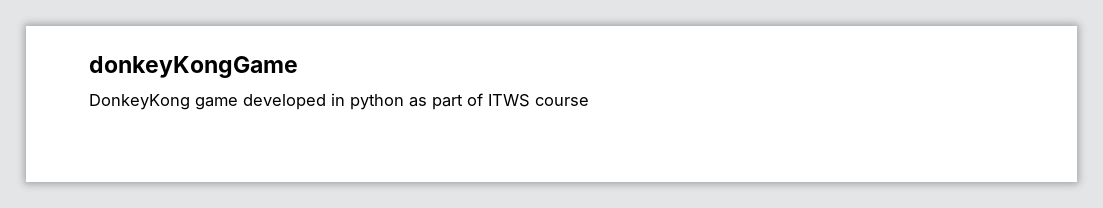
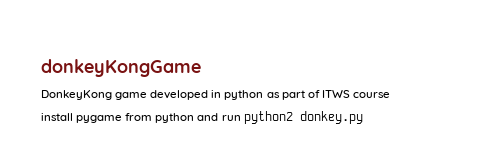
+ install pygame from python and run python2 donkey.py

